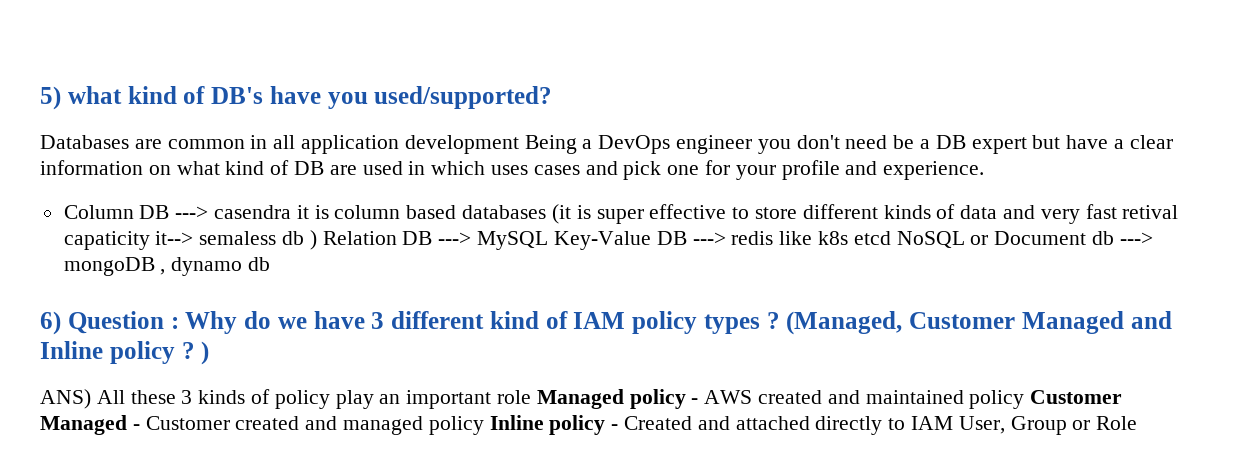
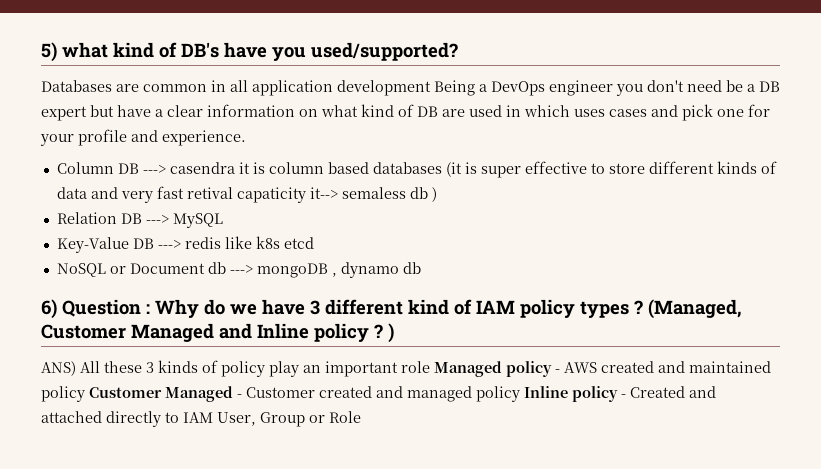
- Column DB ---> casendra it is column based databases (it is super effective to store different kinds of data and very fast retival capaticity it--> semaless db ) Relation DB ---> MySQL Key-Value DB ---> redis like k8s etcd NoSQL or Document db ---> mongoDB , dynamo db
+ Column DB ---> casendra it is column based databases (it is super effective to store different kinds of data and very fast retival capaticity it--> semaless db )
+ Relation DB ---> MySQL
+ Key-Value DB ---> redis like k8s etcd
+ NoSQL or Document db ---> mongoDB , dynamo db

